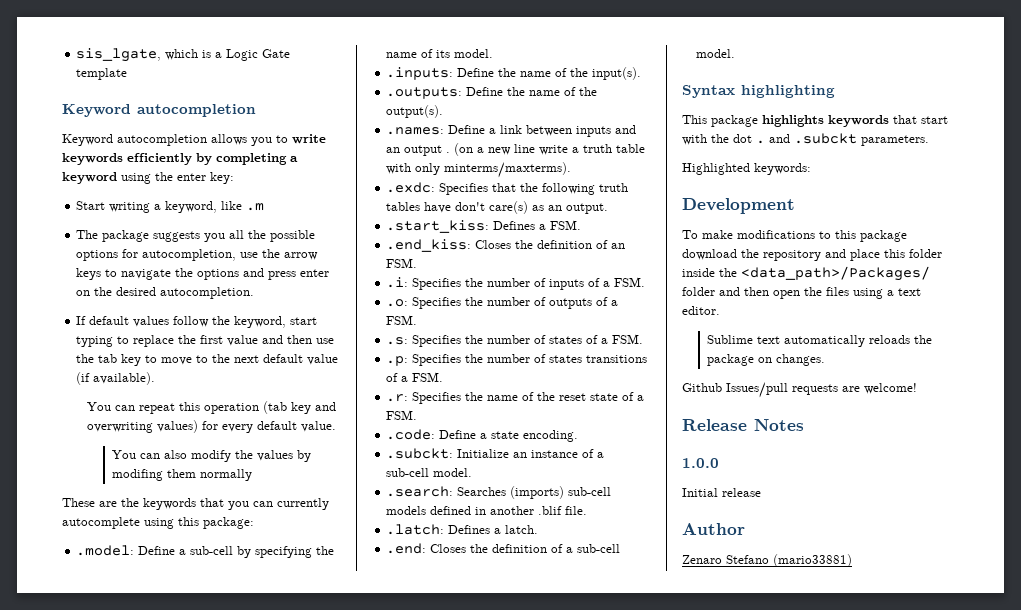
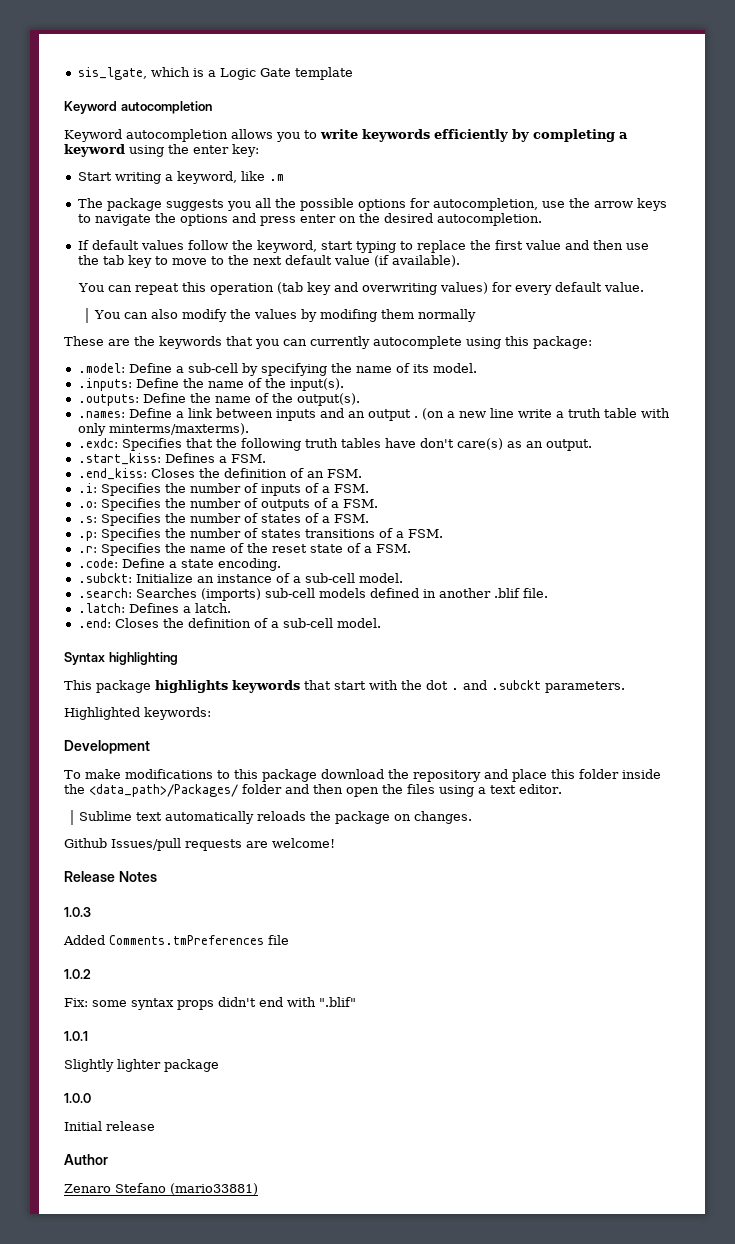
+ 1.0.3
+ Added Comments.tmPreferences file
+ 1.0.2
+ Fix: some syntax props didn't end with ".blif"
+ 1.0.1
+ Slightly lighter package

